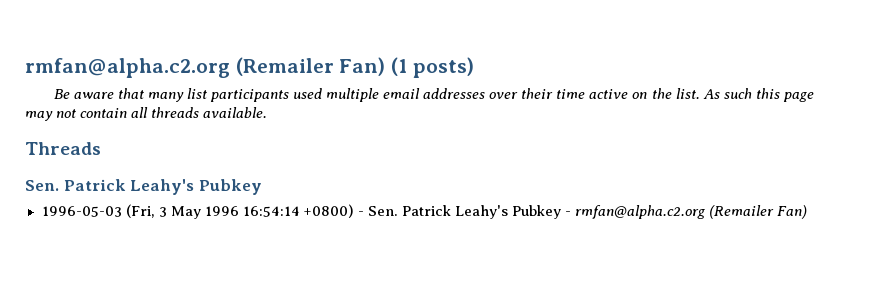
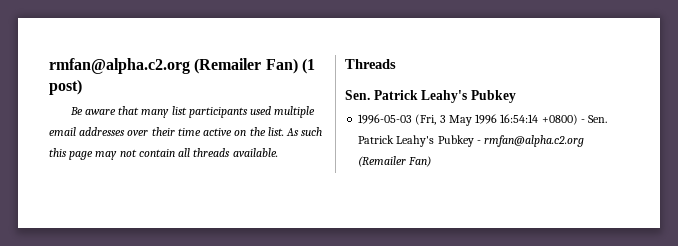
- rmfan@alpha.c2.org (Remailer Fan) (1 posts)
+ rmfan@alpha.c2.org (Remailer Fan) (1 post)

